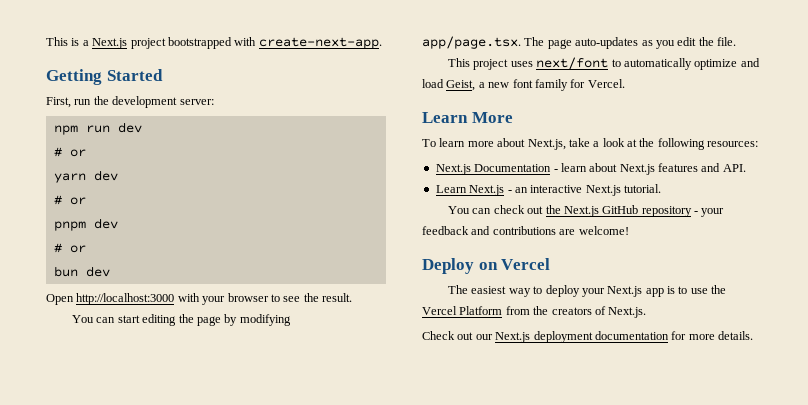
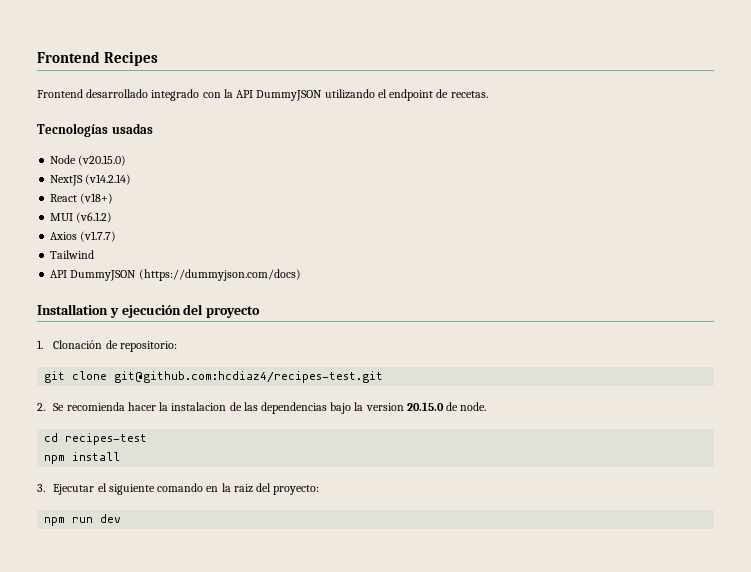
- This is a Next.js project bootstrapped with create-next-app.
- Getting Started
- First, run the development server:
+ Frontend Recipes
+ Frontend desarrollado integrado con la API DummyJSON utilizando el endpoint de recetas.
+ Tecnologías usadas
+ Node (v20.15.0)
+ NextJS (v14.2.14)
+ React (v18+)
+ MUI (v6.1.2)
+ Axios (v1.7.7)
+ Tailwind
+ API DummyJSON (https://dummyjson.com/docs)
+ Installation y ejecución del proyecto
+ 1. Clonación de repositorio:
+ git clone git@github.com:hcdiaz4/recipes-test.git
+ 2. Se recomienda hacer la instalacion de las dependencias bajo la version 20.15.0 de node.
+ cd recipes-test
+ npm install
+ 3. Ejecutar el siguiente comando en la raiz del proyecto:
  npm run dev
- # or
- yarn dev
- # or
- pnpm dev
- # or
- bun dev
- Open http://localhost:3000 with your browser to see the result.
- You can start editing the page by modifying app/page.tsx. The page auto-updates as you edit the file.
- This project uses next/font to automatically optimize and load Geist, a new font family for Vercel.
- Learn More
- To learn more about Next.js, take a look at the following resources:
- Next.js Documentation - learn about Next.js features and API.
- Learn Next.js - an interactive Next.js tutorial.
- You can check out the Next.js GitHub repository - your feedback and contributions are welcome!
- Deploy on Vercel
- The easiest way to deploy your Next.js app is to use the Vercel Platform from the creators of Next.js.
- Check out our Next.js deployment documentation for more details.

